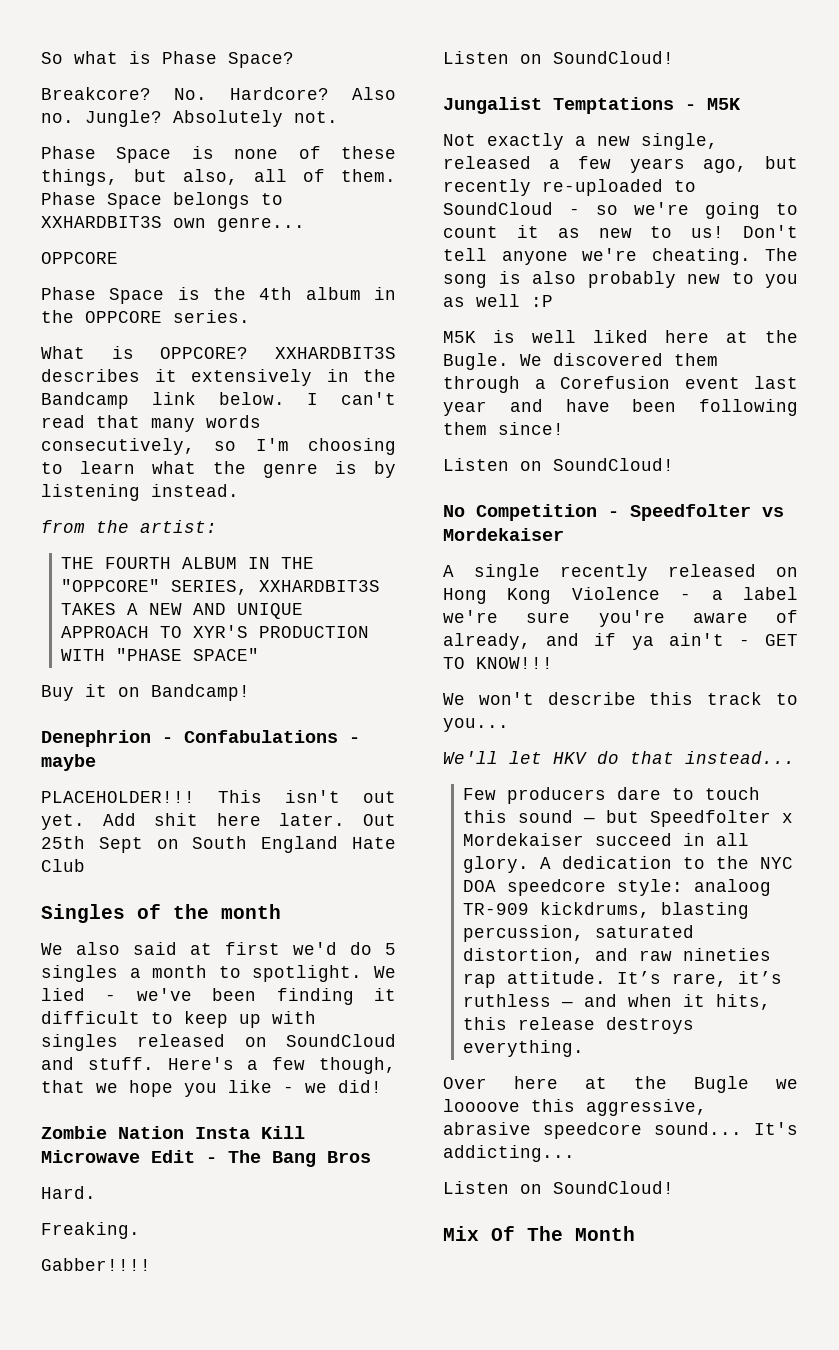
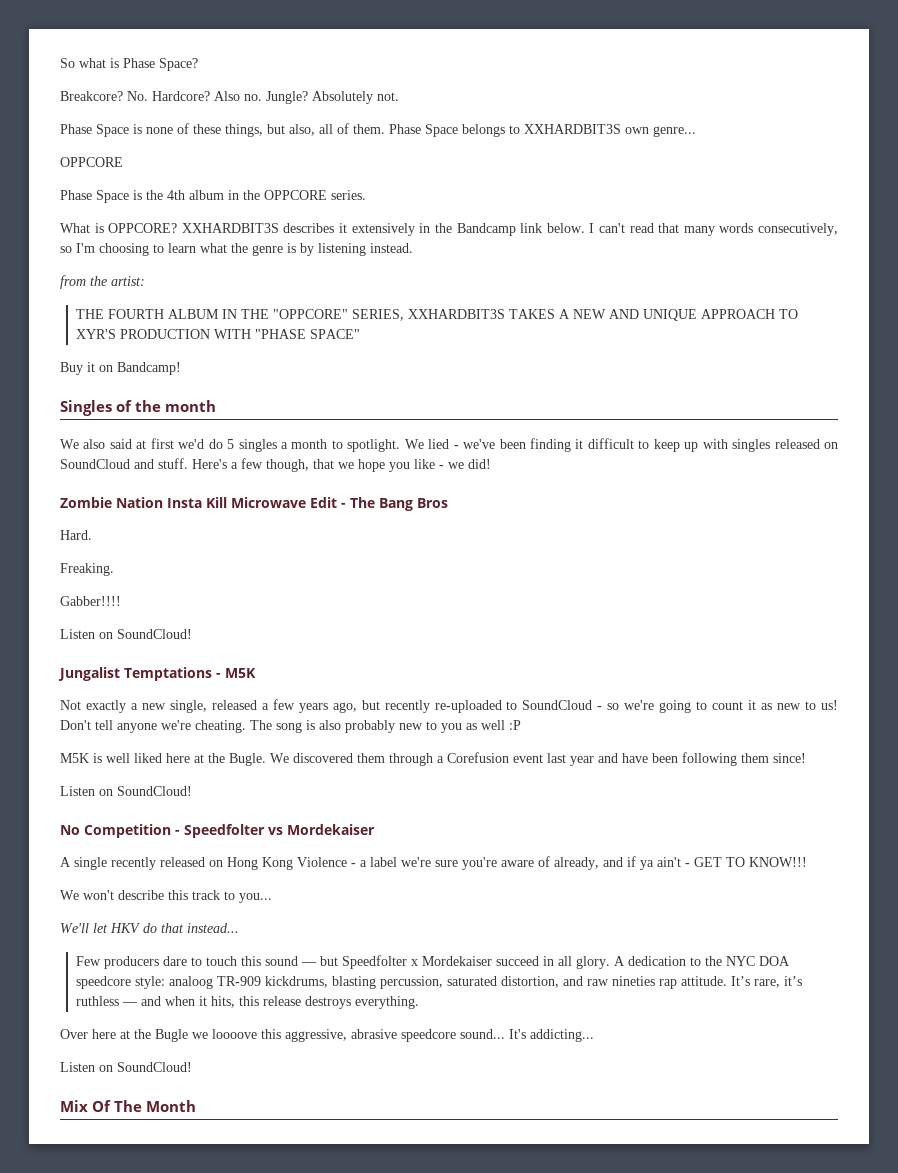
- Denephrion - Confabulations - maybe
- PLACEHOLDER!!! This isn't out yet. Add shit here later. Out 25th Sept on South England Hate Club

